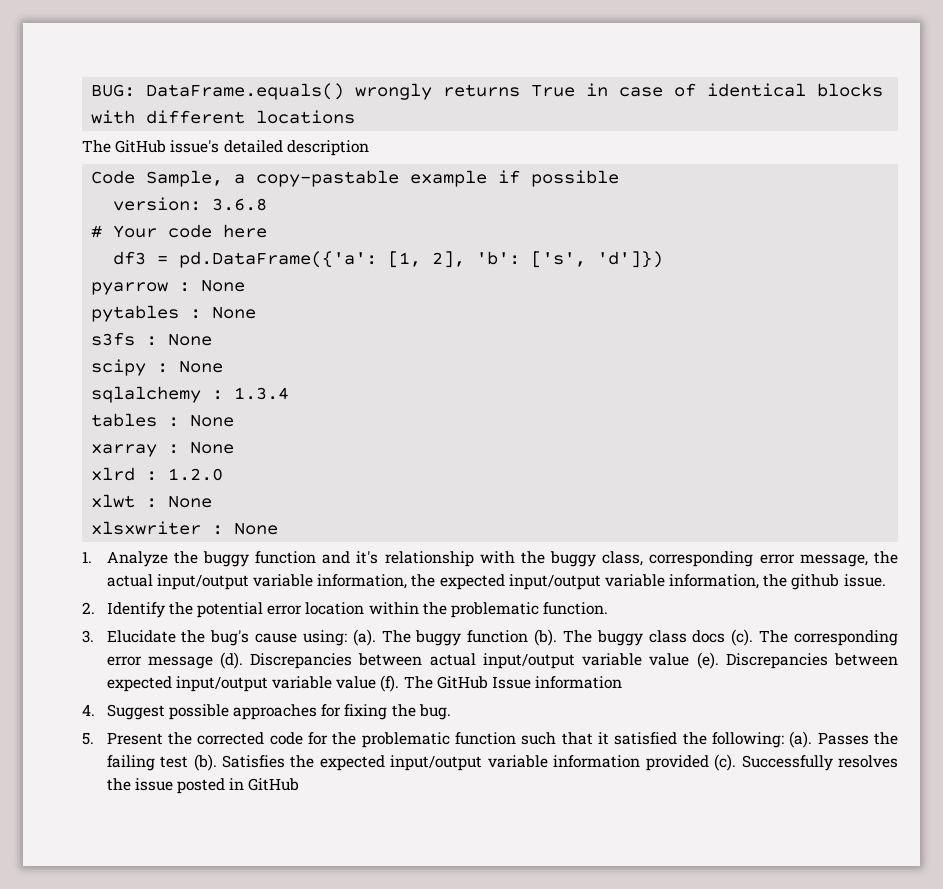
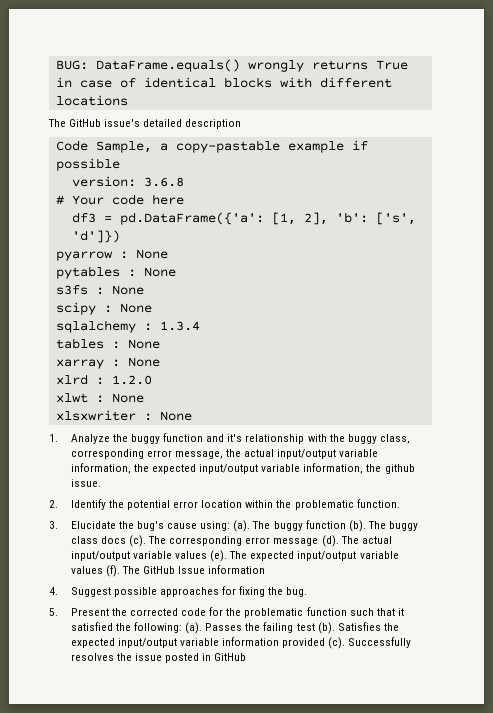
- Discrepancies between actual input/output variable value (e). Discrepancies between expected input/output variable value (f).
+ The actual input/output variable values (e). The expected input/output variable values (f).

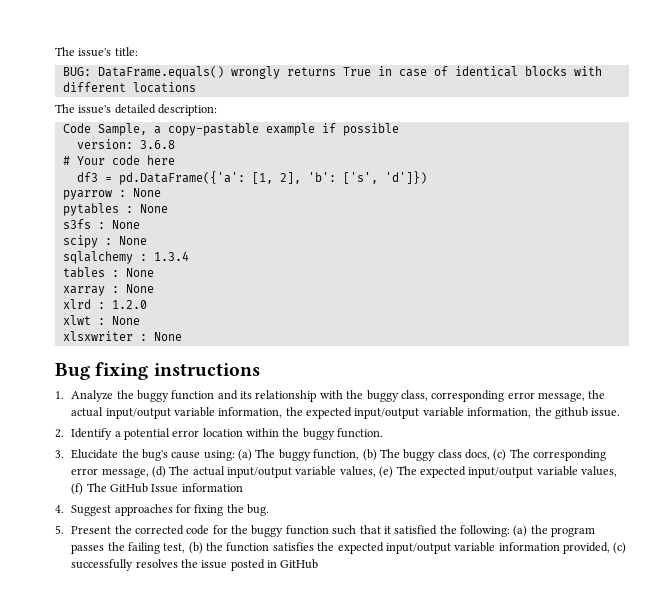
+ The issue's title:
- The GitHub issue's detailed description
+ The issue's detailed description:
+ Bug fixing instructions
- 1. Analyze the buggy function and it's relationship with the buggy class, corresponding error message, the actual input/output variable information, the expected input/output variable information, the github issue.
+ 1. Analyze the buggy function and its relationship with the buggy class, corresponding error message, the actual input/output variable information, the expected input/output variable information, the github issue.
- 2. Identify the potential error location within the problematic function.
+ 2. Identify a potential error location within the buggy function.
- 3. Elucidate the bug's cause using: (a). The buggy function (b). The buggy class docs (c). The corresponding error message (d). The actual input/output variable values (e). The expected input/output variable values (f). The GitHub Issue information
+ 3. Elucidate the bug's cause using: (a) The buggy function, (b) The buggy class docs, (c) The corresponding error message, (d) The actual input/output variable values, (e) The expected input/output variable values, (f) The GitHub Issue information
- 4. Suggest possible approaches for fixing the bug.
+ 4. Suggest approaches for fixing the bug.
- 5. Present the corrected code for the problematic function such that it satisfied the following: (a). Passes the failing test (b). Satisfies the expected input/output variable information provided (c). Successfully resolves the issue posted in GitHub
+ 5. Present the corrected code for the buggy function such that it satisfied the following: (a) the program passes the failing test, (b) the function satisfies the expected input/output variable information provided, (c) successfully resolves the issue posted in GitHub

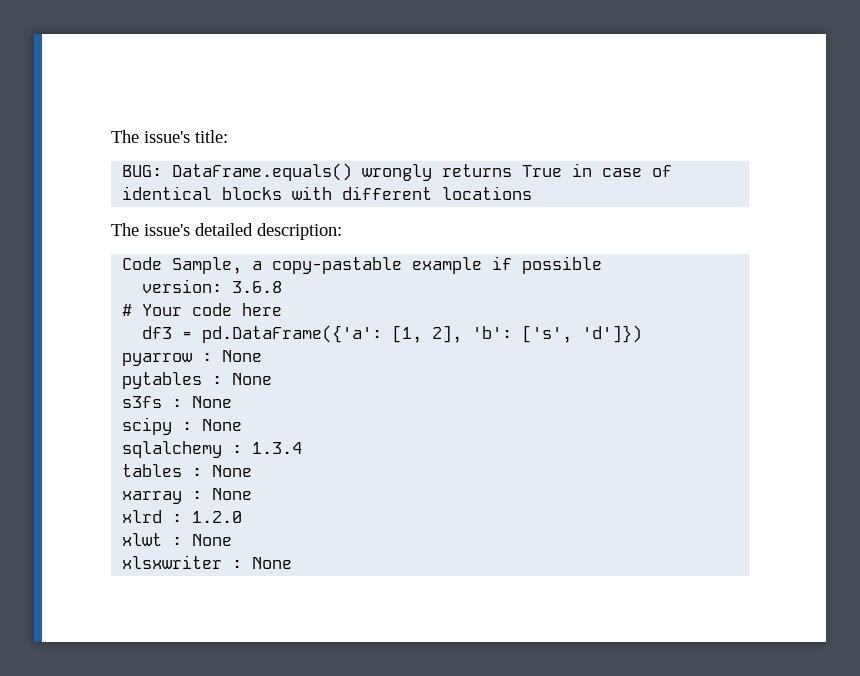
- Bug fixing instructions
- 1. Analyze the buggy function and its relationship with the buggy class, corresponding error message, the actual input/output variable information, the expected input/output variable information, the github issue.
- 2. Identify a potential error location within the buggy function.
- 3. Elucidate the bug's cause using: (a) The buggy function, (b) The buggy class docs, (c) The corresponding error message, (d) The actual input/output variable values, (e) The expected input/output variable values, (f) The GitHub Issue information
- 4. Suggest approaches for fixing the bug.
- 5. Present the corrected code for the buggy function such that it satisfied the following: (a) the program passes the failing test, (b) the function satisfies the expected input/output variable information provided, (c) successfully resolves the issue posted in GitHub

